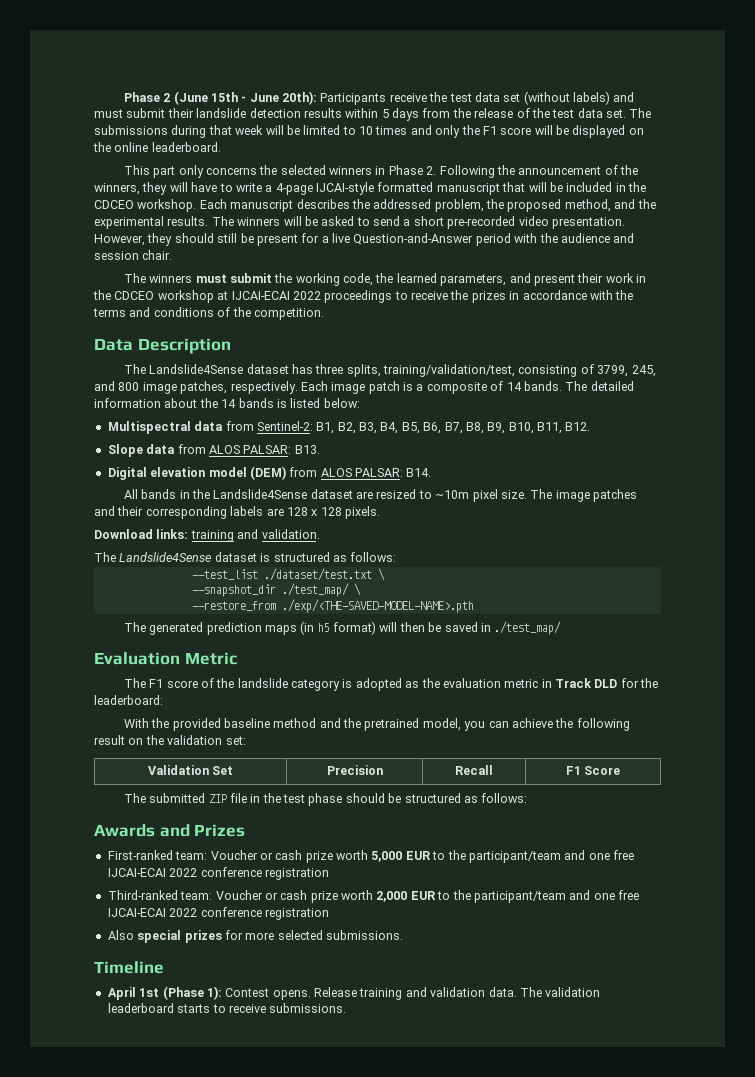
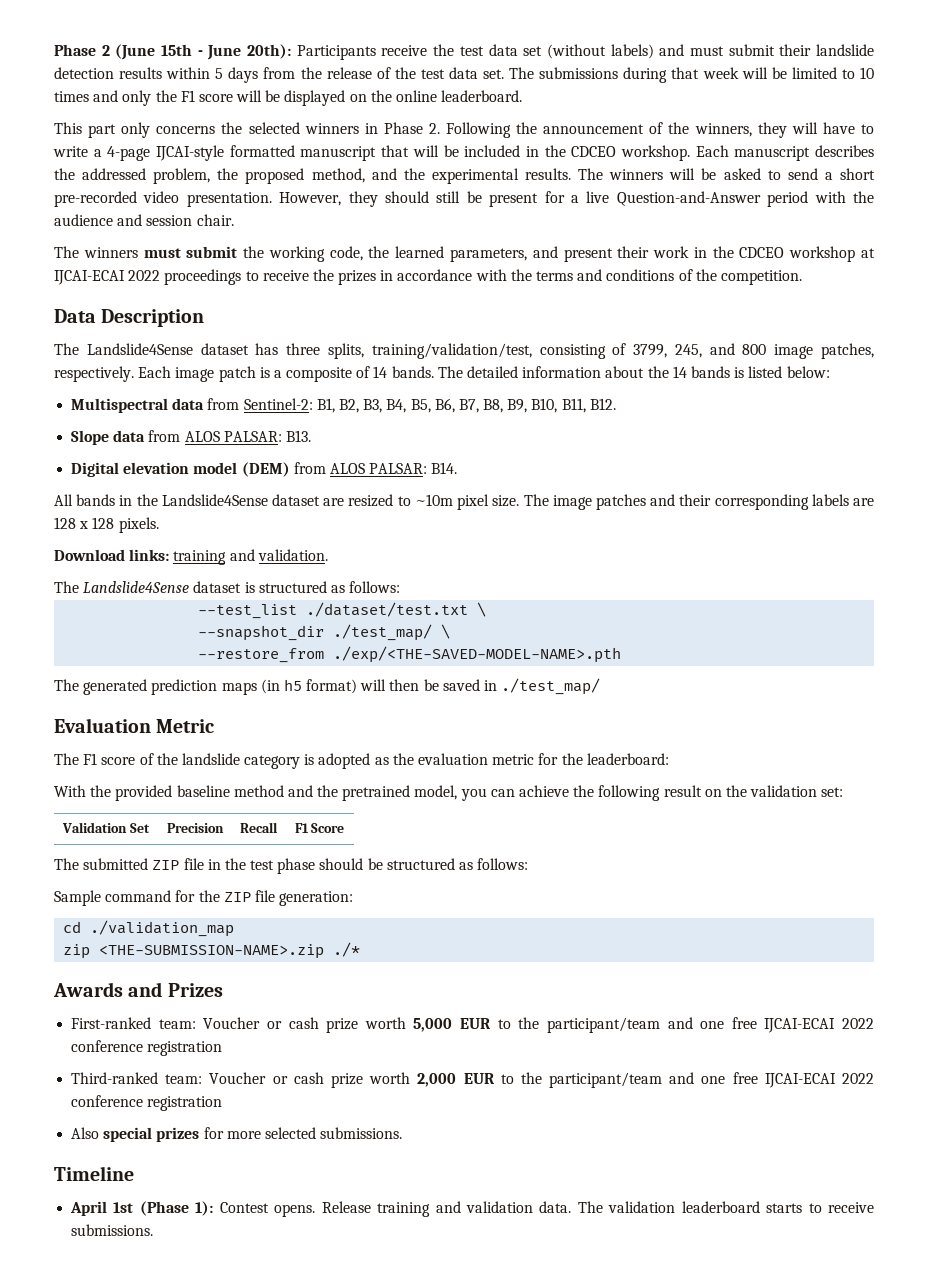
- The F1 score of the landslide category is adopted as the evaluation metric in Track DLD for the leaderboard:
+ The F1 score of the landslide category is adopted as the evaluation metric for the leaderboard:
+ Sample command for the ZIP file generation:
+ cd ./validation_map
+ zip <THE-SUBMISSION-NAME>.zip ./*

